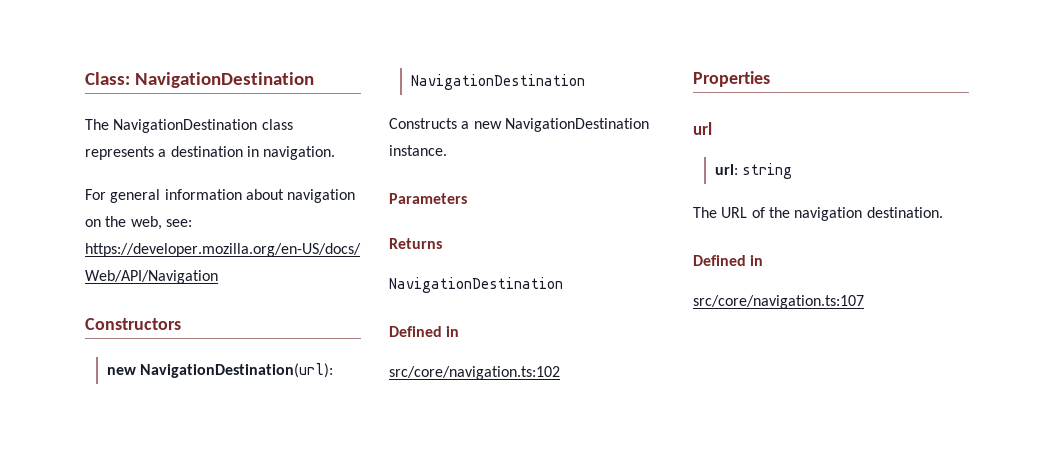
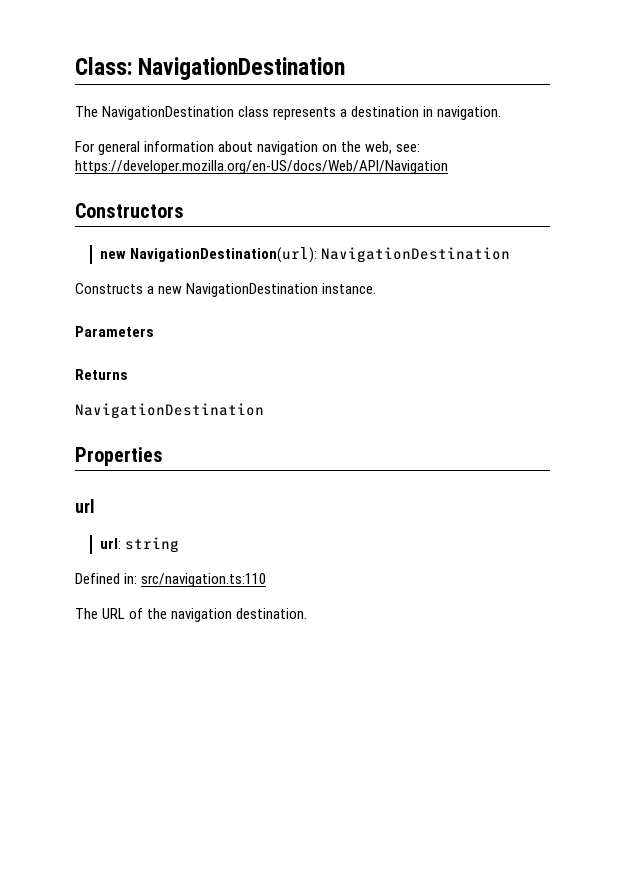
  Returns
  NavigationDestination
- Defined in
- src/core/navigation.ts:102
+ Defined in: src/navigation.ts:110
  The URL of the navigation destination.
- Defined in
- src/core/navigation.ts:107

